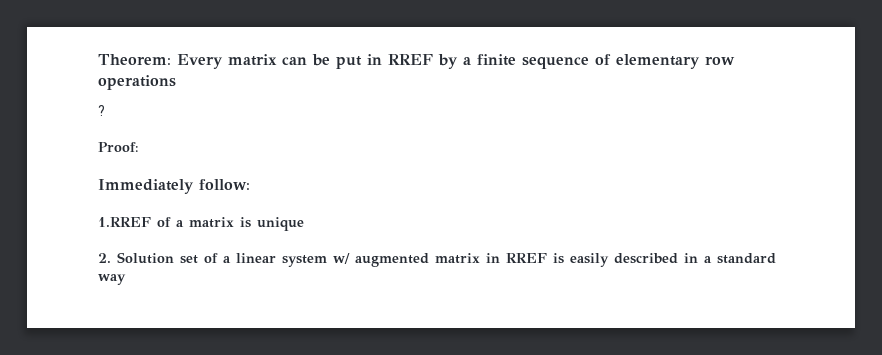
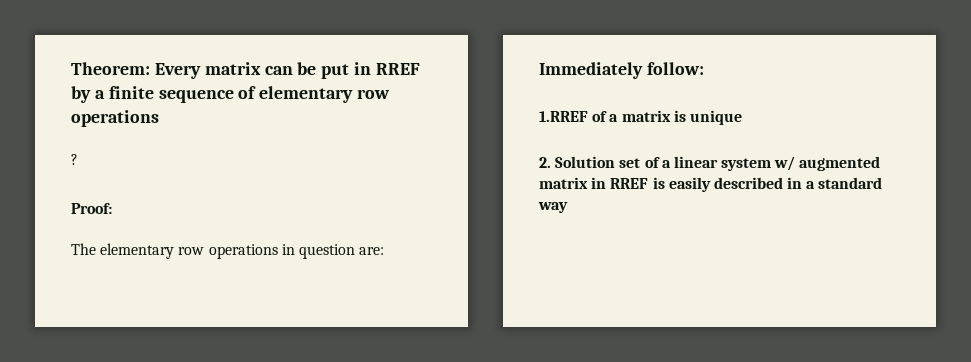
+ The elementary row operations in question are:

